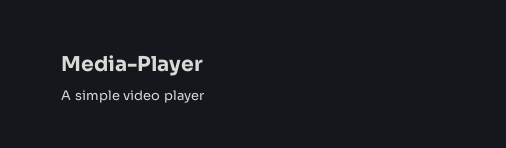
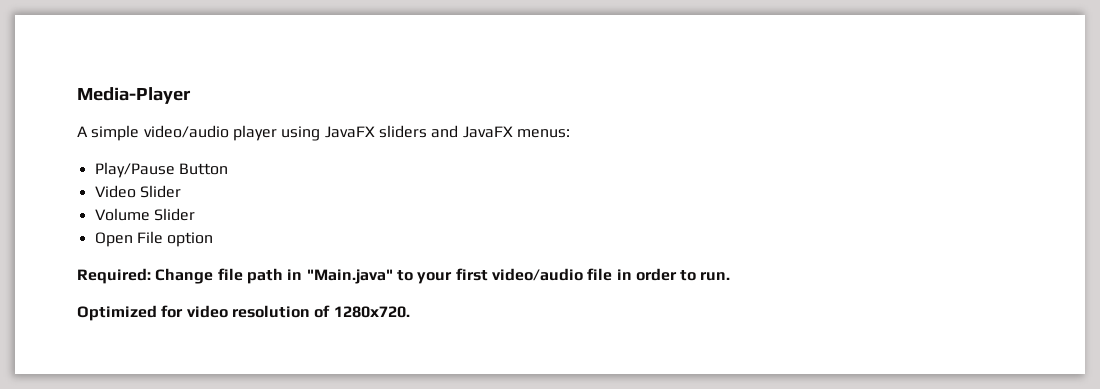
- A simple video player
+ A simple video/audio player using JavaFX sliders and JavaFX menus:
+ Play/Pause Button
+ Video Slider
+ Volume Slider
+ Open File option
+ Required: Change file path in "Main.java" to your first video/audio file in order to run.
+ Optimized for video resolution of 1280x720.

